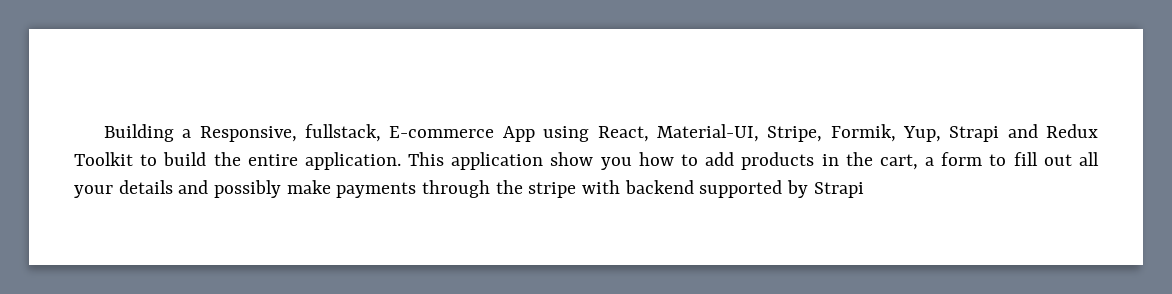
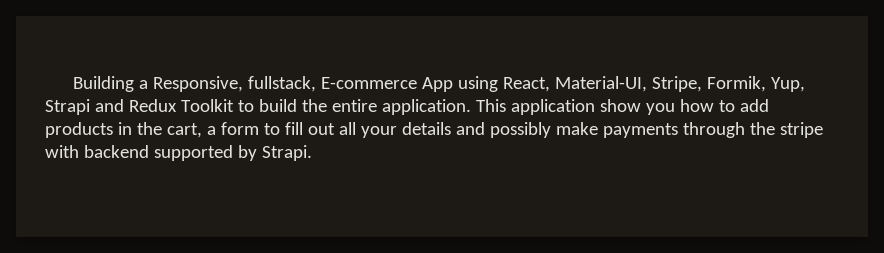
- This application show you how to add products in the cart, a form to fill out all your details and possibly make payments through the stripe with backend supported by Strapi
+ This application show you how to add products in the cart, a form to fill out all your details and possibly make payments through the stripe with backend supported by Strapi.

